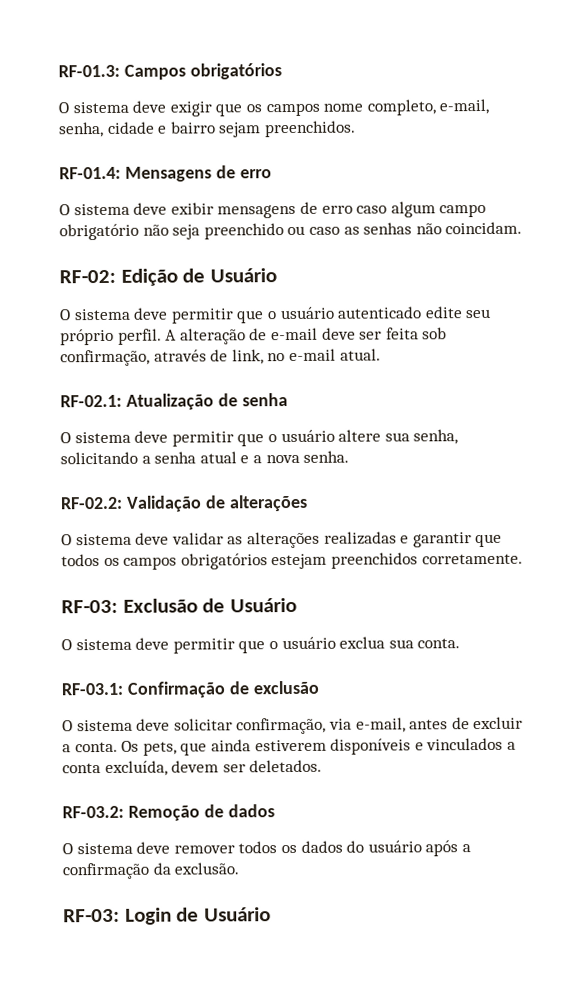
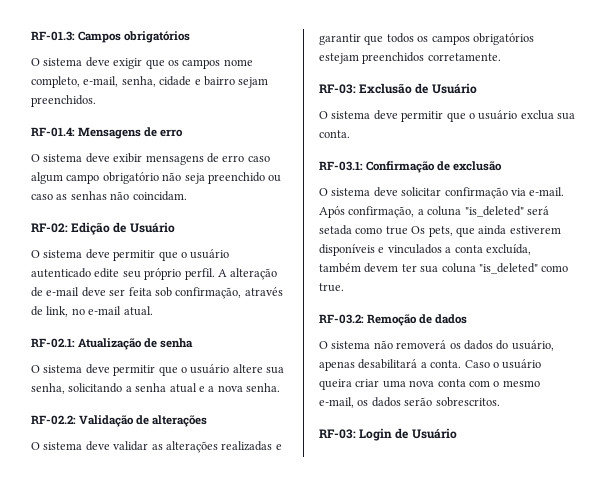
- O sistema deve solicitar confirmação, via e-mail, antes de excluir a conta. Os pets, que ainda estiverem disponíveis e vinculados a conta excluída, devem ser deletados.
+ O sistema deve solicitar confirmação via e-mail. Após confirmação, a coluna "is_deleted" será setada como true Os pets, que ainda estiverem disponíveis e vinculados a conta excluída, também devem ter sua coluna "is_deleted" como true.
- O sistema deve remover todos os dados do usuário após a confirmação da exclusão.
+ O sistema não removerá os dados do usuário, apenas desabilitará a conta. Caso o usuário queira criar uma nova conta com o mesmo e-mail, os dados serão sobrescritos.

